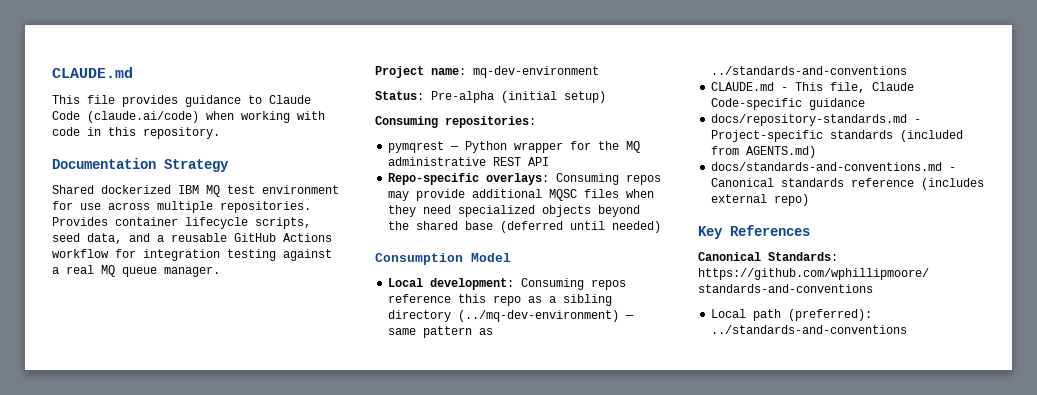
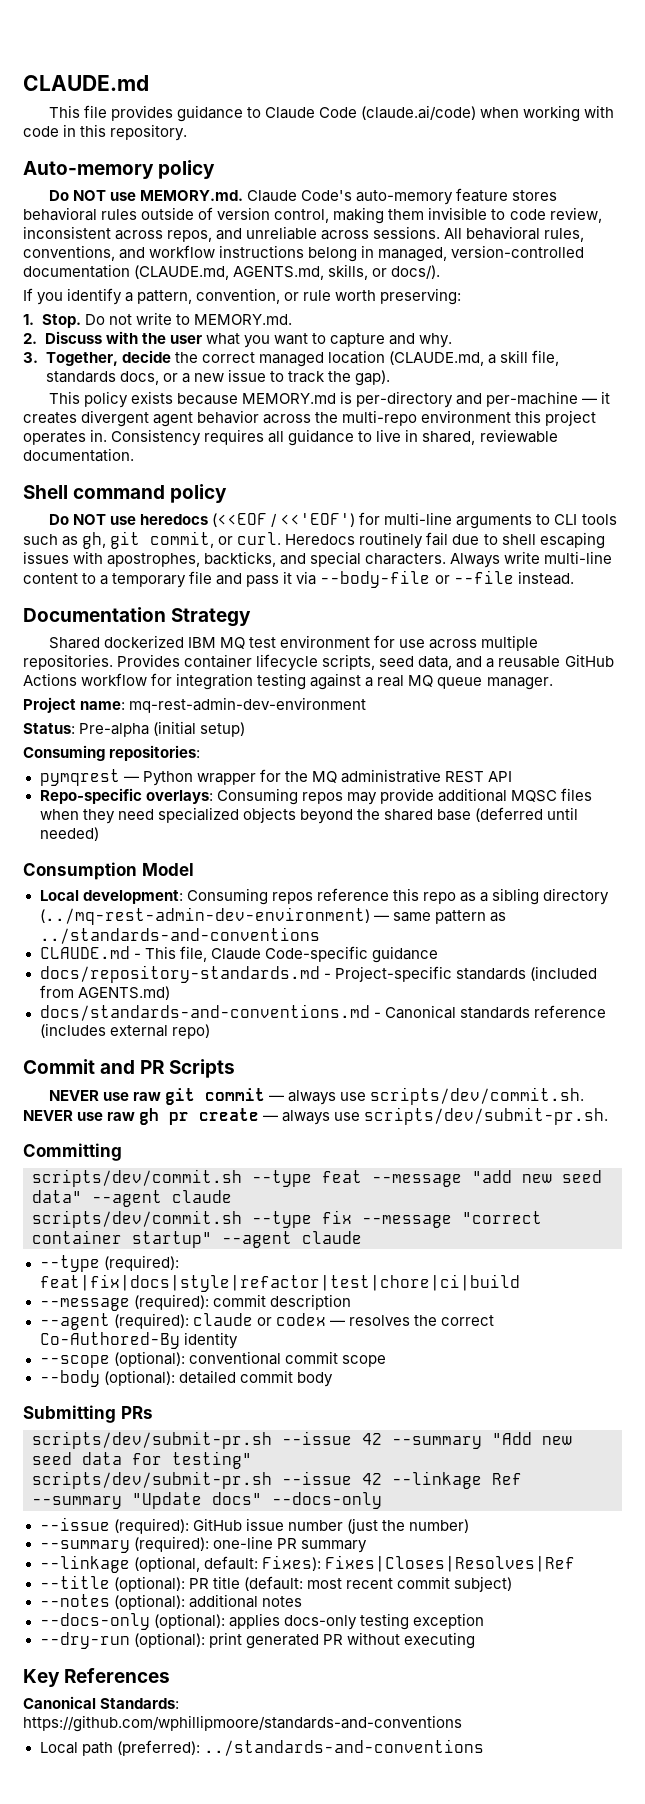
+ Auto-memory policy
+ Do NOT use MEMORY.md. Claude Code's auto-memory feature stores behavioral rules outside of version control, making them invisible to code review, inconsistent across repos, and unreliable across sessions. All behavioral rules, conventions, and workflow instructions belong in managed, version-controlled documentation (CLAUDE.md, AGENTS.md, skills, or docs/).
+ If you identify a pattern, convention, or rule worth preserving:
+ 1. Stop. Do not write to MEMORY.md.
+ 2. Discuss with the user what you want to capture and why.
+ 3. Together, decide the correct managed location (CLAUDE.md, a skill file, standards docs, or a new issue to track the gap).
+ This policy exists because MEMORY.md is per-directory and per-machine — it creates divergent agent behavior across the multi-repo environment this project operates in. Consistency requires all guidance to live in shared, reviewable documentation.
+ Shell command policy
+ Do NOT use heredocs (<<EOF / <<'EOF') for multi-line arguments to CLI tools such as gh, git commit, or curl. Heredocs routinely fail due to shell escaping issues with apostrophes, backticks, and special characters. Always write multi-line content to a temporary file and pass it via --body-file or --file instead.
- Project name: mq-dev-environment
+ Project name: mq-rest-admin-dev-environment
- Local development: Consuming repos reference this repo as a sibling directory (../mq-dev-environment) — same pattern as ../standards-and-conventions
+ Local development: Consuming repos reference this repo as a sibling directory (../mq-rest-admin-dev-environment) — same pattern as ../standards-and-conventions
+ Commit and PR Scripts
+ NEVER use raw git commit — always use scripts/dev/commit.sh. NEVER use raw gh pr create — always use scripts/dev/submit-pr.sh.
+ Committing
+ scripts/dev/commit.sh --type feat --message "add new seed data" --agent claude
+ scripts/dev/commit.sh --type fix --message "correct container startup" --agent claude
+ --type (required): feat|fix|docs|style|refactor|test|chore|ci|build
+ --message (required): commit description
+ --agent (required): claude or codex — resolves the correct Co-Authored-By identity
+ --scope (optional): conventional commit scope
+ --body (optional): detailed commit body
+ Submitting PRs
+ scripts/dev/submit-pr.sh --issue 42 --summary "Add new seed data for testing"
+ scripts/dev/submit-pr.sh --issue 42 --linkage Ref --summary "Update docs" --docs-only
+ --issue (required): GitHub issue number (just the number)
+ --summary (required): one-line PR summary
+ --linkage (optional, default: Fixes): Fixes|Closes|Resolves|Ref
+ --title (optional): PR title (default: most recent commit subject)
+ --notes (optional): additional notes
+ --docs-only (optional): applies docs-only testing exception
+ --dry-run (optional): print generated PR without executing

